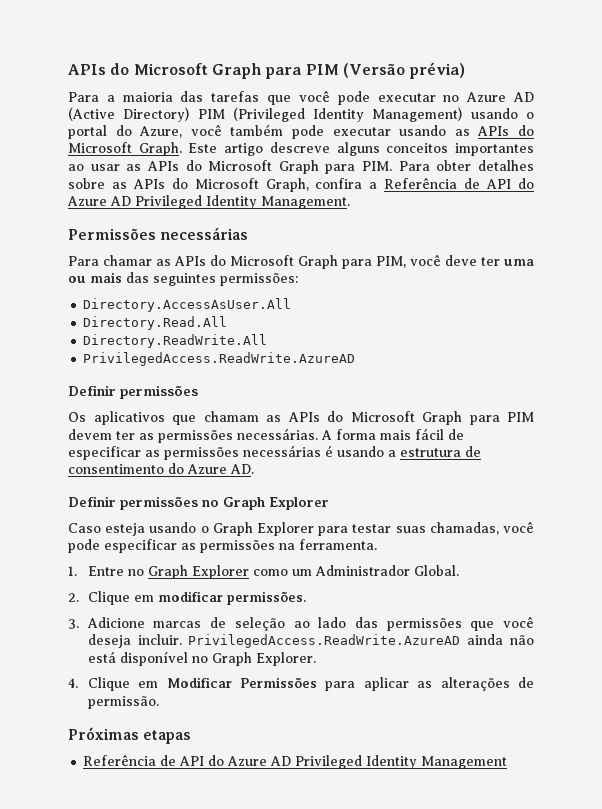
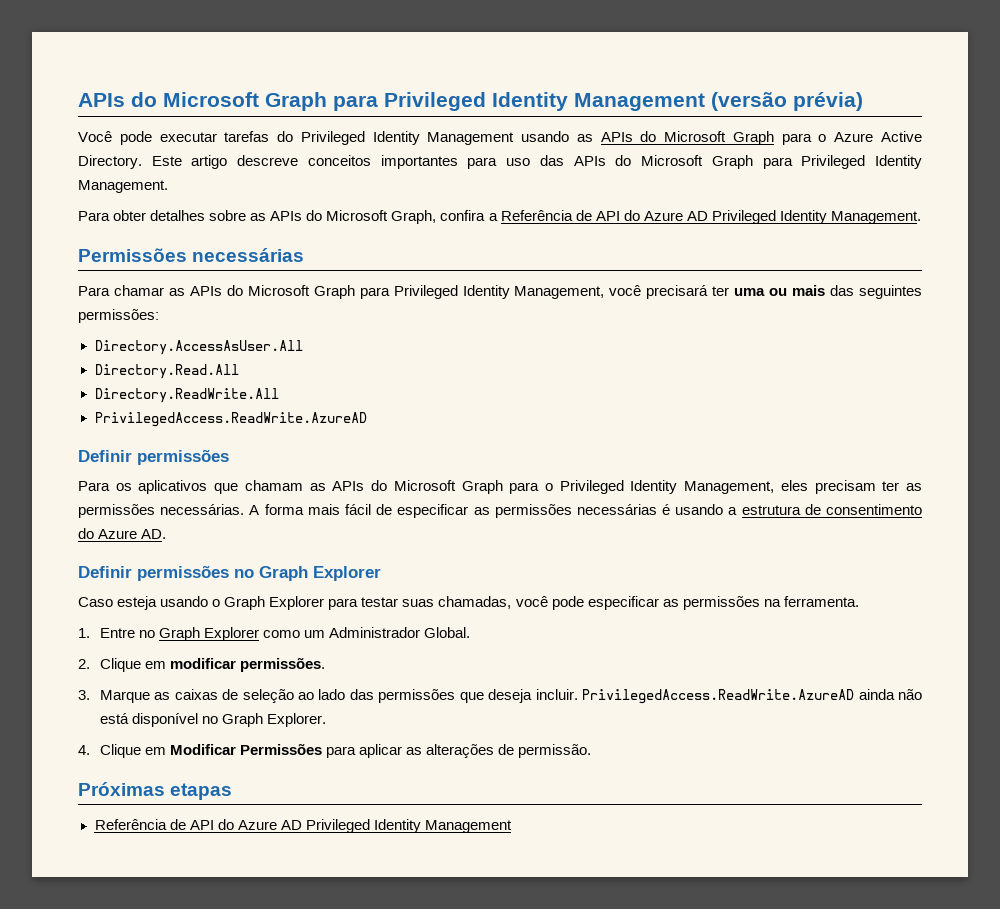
- APIs do Microsoft Graph para PIM (Versão prévia)
- Para a maioria das tarefas que você pode executar no Azure AD (Active Directory) PIM (Privileged Identity Management) usando o portal do Azure, você também pode executar usando as APIs do Microsoft Graph. Este artigo descreve alguns conceitos importantes ao usar as APIs do Microsoft Graph para PIM. Para obter detalhes sobre as APIs do Microsoft Graph, confira a Referência de API do Azure AD Privileged Identity Management.
+ APIs do Microsoft Graph para Privileged Identity Management (versão prévia)
+ Você pode executar tarefas do Privileged Identity Management usando as APIs do Microsoft Graph para o Azure Active Directory. Este artigo descreve conceitos importantes para uso das APIs do Microsoft Graph para Privileged Identity Management.
+ Para obter detalhes sobre as APIs do Microsoft Graph, confira a Referência de API do Azure AD Privileged Identity Management.
- Para chamar as APIs do Microsoft Graph para PIM, você deve ter uma ou mais das seguintes permissões:
+ Para chamar as APIs do Microsoft Graph para Privileged Identity Management, você precisará ter uma ou mais das seguintes permissões:
- Os aplicativos que chamam as APIs do Microsoft Graph para PIM devem ter as permissões necessárias.
+ Para os aplicativos que chamam as APIs do Microsoft Graph para o Privileged Identity Management, eles precisam ter as permissões necessárias.
- 3. Adicione marcas de seleção ao lado das permissões que você deseja incluir.
+ 3. Marque as caixas de seleção ao lado das permissões que deseja incluir.

